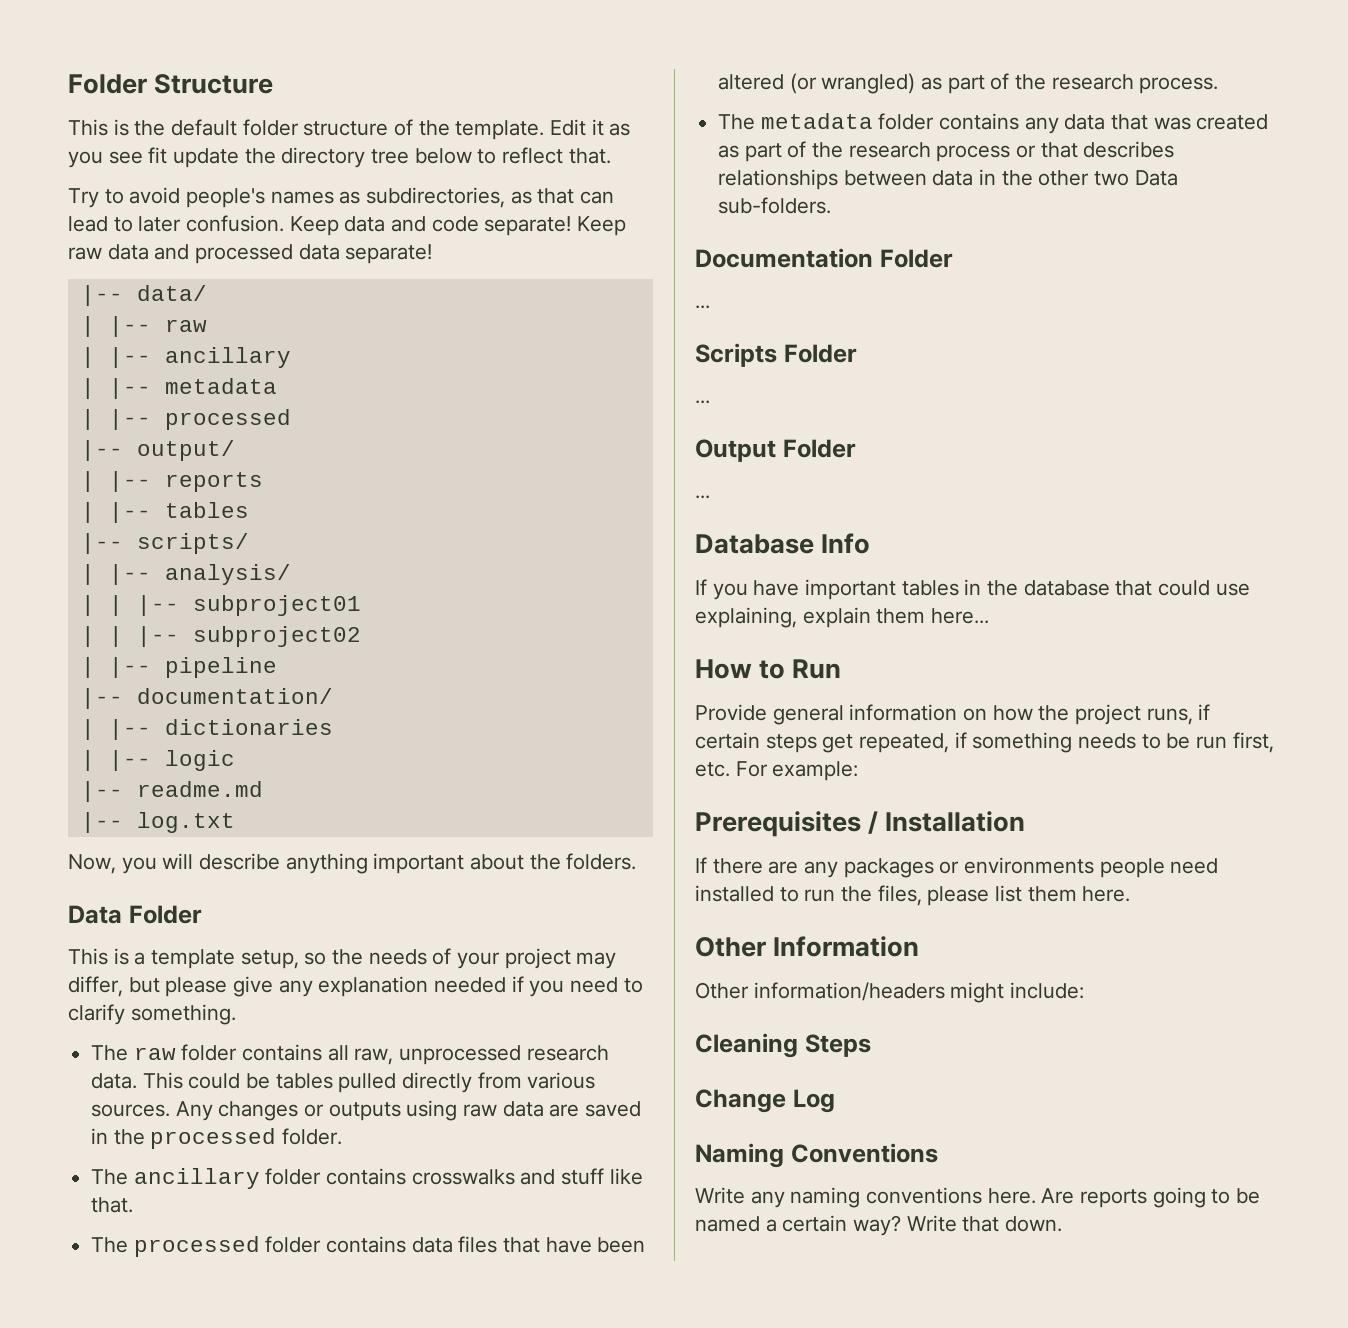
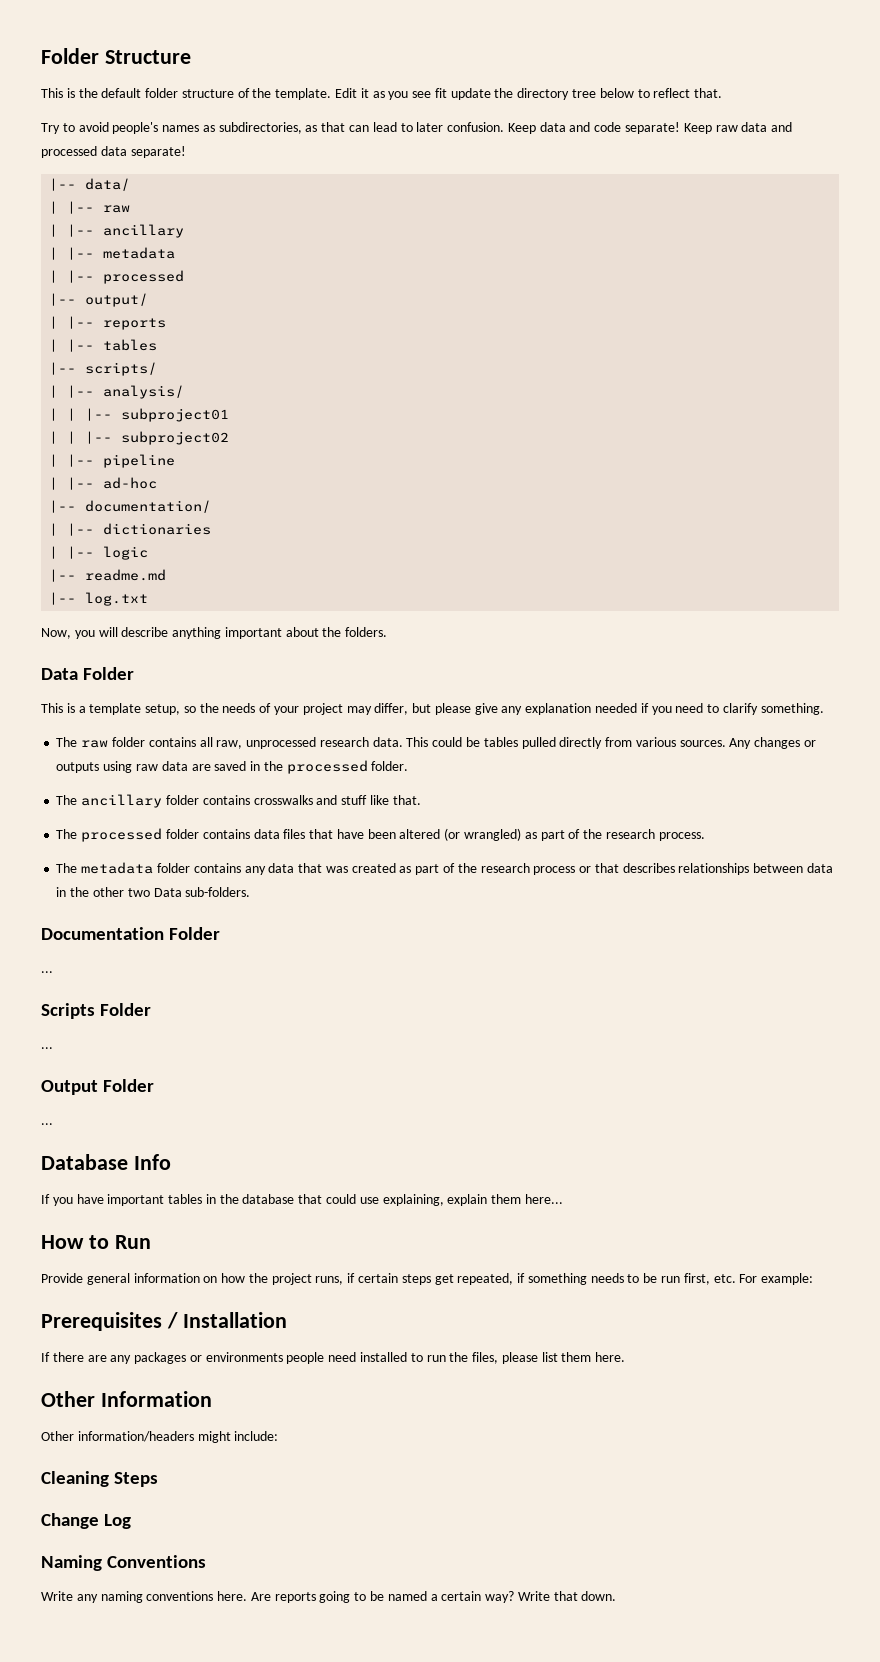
+ | |-- ad-hoc

